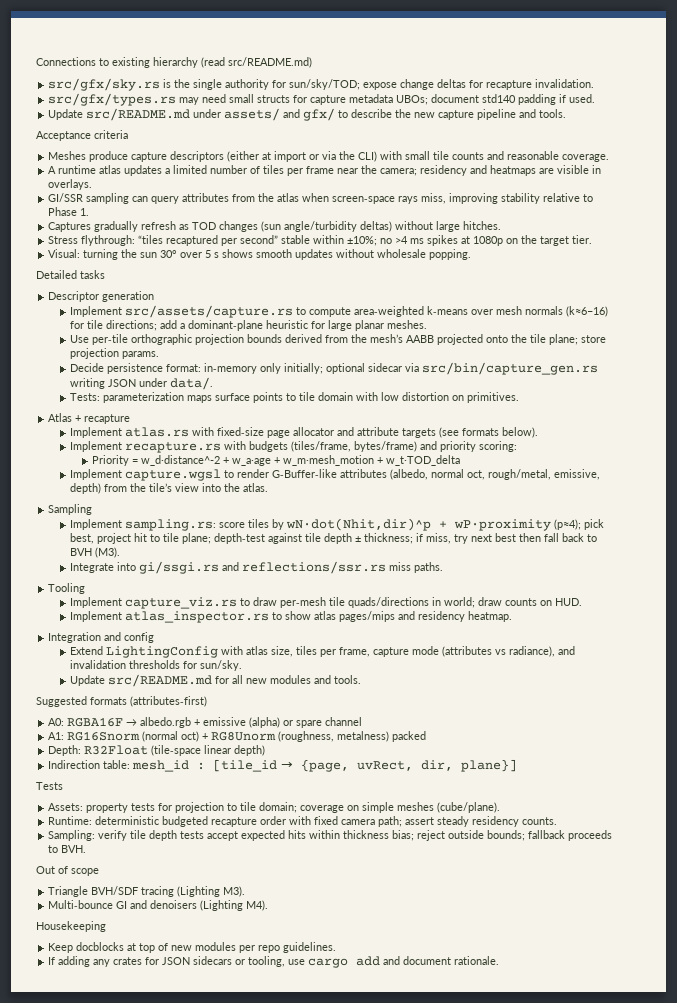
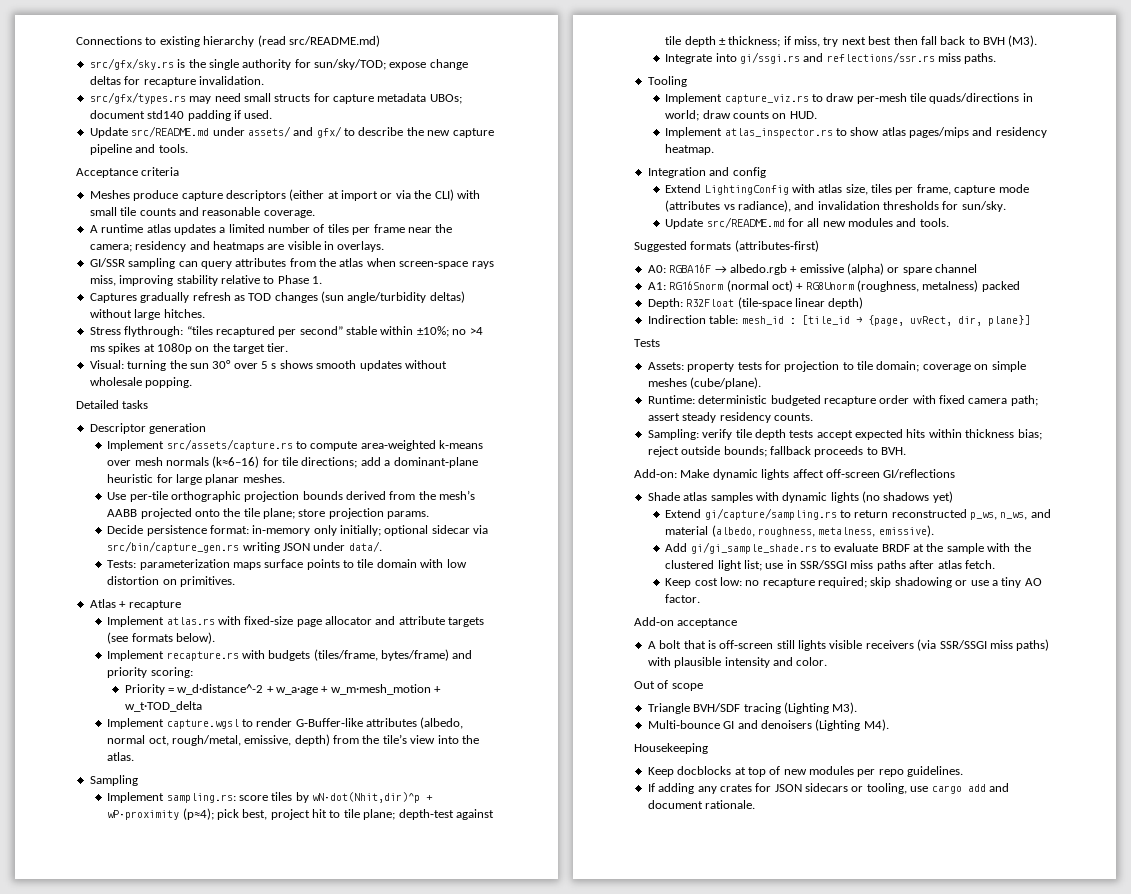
+ Add‑on: Make dynamic lights affect off‑screen GI/reflections
+ Shade atlas samples with dynamic lights (no shadows yet)
+ Extend gi/capture/sampling.rs to return reconstructed p_ws, n_ws, and material (albedo, roughness, metalness, emissive).
+ Add gi/gi_sample_shade.rs to evaluate BRDF at the sample with the clustered light list; use in SSR/SSGI miss paths after atlas fetch.
+ Keep cost low: no recapture required; skip shadowing or use a tiny AO factor.
+ Add‑on acceptance
+ A bolt that is off‑screen still lights visible receivers (via SSR/SSGI miss paths) with plausible intensity and color.

